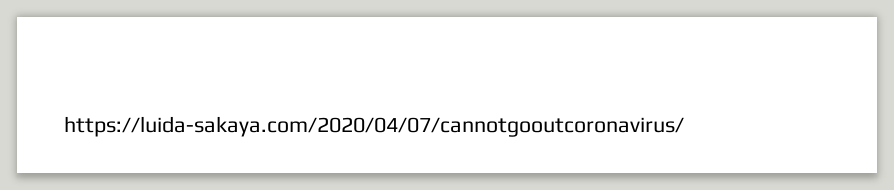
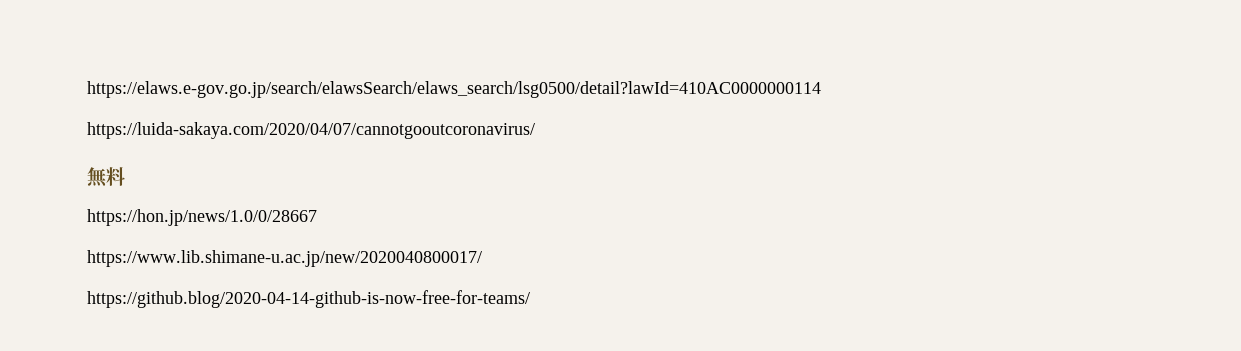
+ https://elaws.e-gov.go.jp/search/elawsSearch/elaws_search/lsg0500/detail?lawId=410AC0000000114
+ 無料
+ https://hon.jp/news/1.0/0/28667
+ https://www.lib.shimane-u.ac.jp/new/2020040800017/
+ https://github.blog/2020-04-14-github-is-now-free-for-teams/

